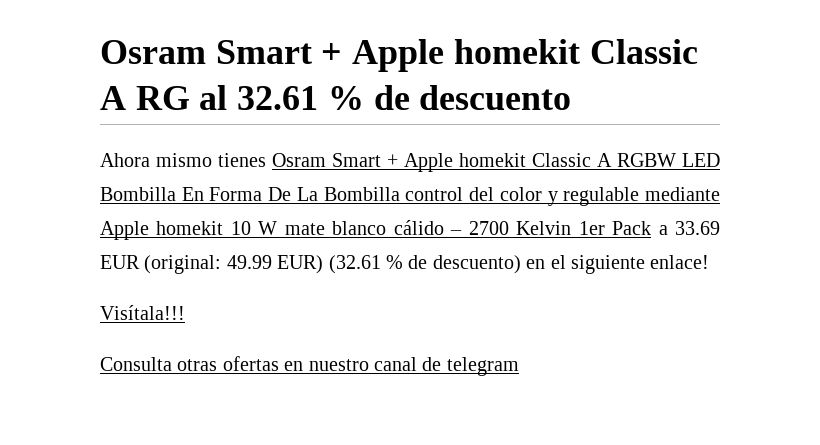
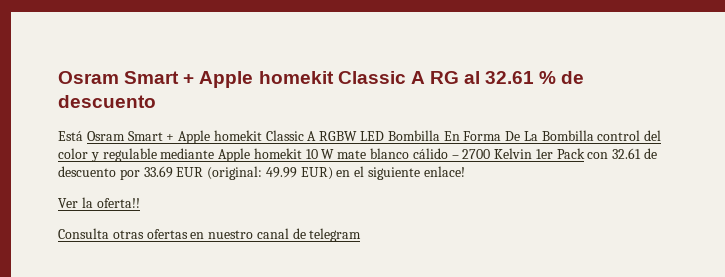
- Ahora mismo tienes Osram Smart + Apple homekit Classic A RGBW LED Bombilla En Forma De La Bombilla control del color y regulable mediante Apple homekit 10 W mate blanco cálido – 2700 Kelvin 1er Pack a 33.69 EUR (original: 49.99 EUR) (32.61 % de descuento) en el siguiente enlace!
+ Está Osram Smart + Apple homekit Classic A RGBW LED Bombilla En Forma De La Bombilla control del color y regulable mediante Apple homekit 10 W mate blanco cálido – 2700 Kelvin 1er Pack con 32.61 de descuento por 33.69 EUR (original: 49.99 EUR) en el siguiente enlace!
- Visítala!!!
+ Ver la oferta!!

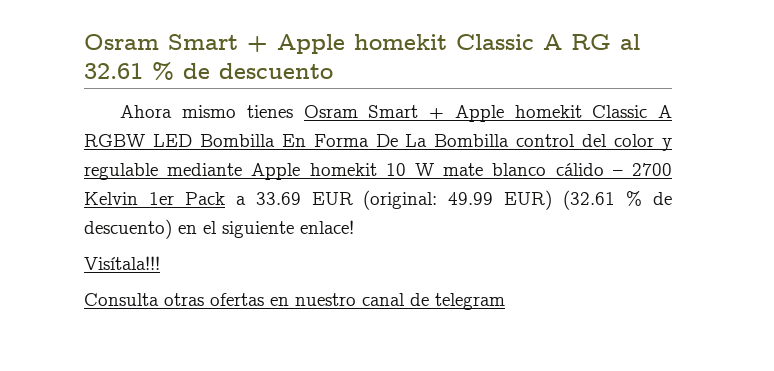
- Está Osram Smart + Apple homekit Classic A RGBW LED Bombilla En Forma De La Bombilla control del color y regulable mediante Apple homekit 10 W mate blanco cálido – 2700 Kelvin 1er Pack con 32.61 de descuento por 33.69 EUR (original: 49.99 EUR) en el siguiente enlace!
+ Ahora mismo tienes Osram Smart + Apple homekit Classic A RGBW LED Bombilla En Forma De La Bombilla control del color y regulable mediante Apple homekit 10 W mate blanco cálido – 2700 Kelvin 1er Pack a 33.69 EUR (original: 49.99 EUR) (32.61 % de descuento) en el siguiente enlace!
- Ver la oferta!!
+ Visítala!!!

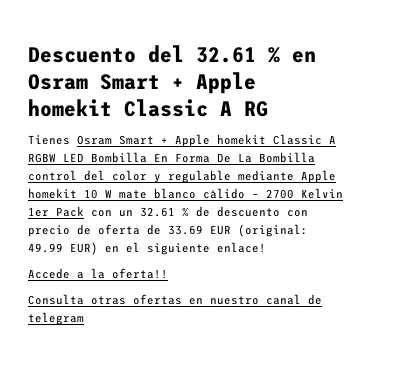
- Osram Smart + Apple homekit Classic A RG al 32.61 % de descuento
- Ahora mismo tienes Osram Smart + Apple homekit Classic A RGBW LED Bombilla En Forma De La Bombilla control del color y regulable mediante Apple homekit 10 W mate blanco cálido – 2700 Kelvin 1er Pack a 33.69 EUR (original: 49.99 EUR) (32.61 % de descuento) en el siguiente enlace!
+ Descuento del 32.61 % en Osram Smart + Apple homekit Classic A RG
+ Tienes Osram Smart + Apple homekit Classic A RGBW LED Bombilla En Forma De La Bombilla control del color y regulable mediante Apple homekit 10 W mate blanco cálido – 2700 Kelvin 1er Pack con un 32.61 % de descuento con precio de oferta de 33.69 EUR (original: 49.99 EUR) en el siguiente enlace!
- Visítala!!!
+ Accede a la oferta!!

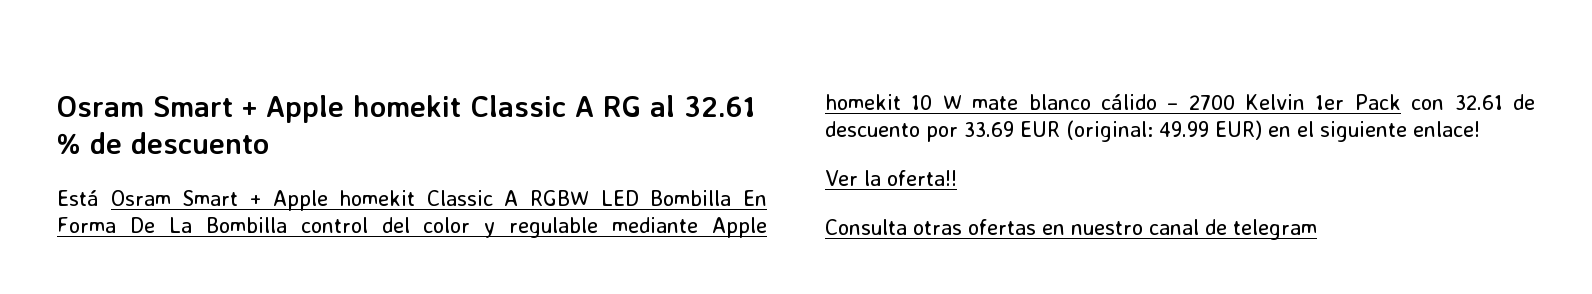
- Descuento del 32.61 % en Osram Smart + Apple homekit Classic A RG
- Tienes Osram Smart + Apple homekit Classic A RGBW LED Bombilla En Forma De La Bombilla control del color y regulable mediante Apple homekit 10 W mate blanco cálido – 2700 Kelvin 1er Pack con un 32.61 % de descuento con precio de oferta de 33.69 EUR (original: 49.99 EUR) en el siguiente enlace!
+ Osram Smart + Apple homekit Classic A RG al 32.61 % de descuento
+ Está Osram Smart + Apple homekit Classic A RGBW LED Bombilla En Forma De La Bombilla control del color y regulable mediante Apple homekit 10 W mate blanco cálido – 2700 Kelvin 1er Pack con 32.61 de descuento por 33.69 EUR (original: 49.99 EUR) en el siguiente enlace!
- Accede a la oferta!!
+ Ver la oferta!!

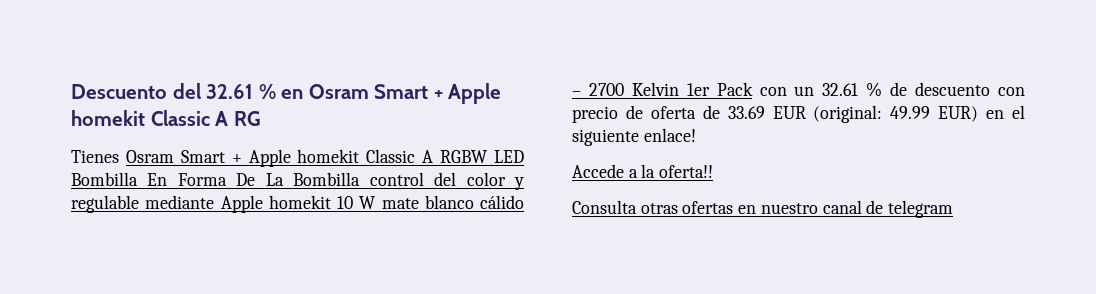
- Osram Smart + Apple homekit Classic A RG al 32.61 % de descuento
- Está Osram Smart + Apple homekit Classic A RGBW LED Bombilla En Forma De La Bombilla control del color y regulable mediante Apple homekit 10 W mate blanco cálido – 2700 Kelvin 1er Pack con 32.61 de descuento por 33.69 EUR (original: 49.99 EUR) en el siguiente enlace!
+ Descuento del 32.61 % en Osram Smart + Apple homekit Classic A RG
+ Tienes Osram Smart + Apple homekit Classic A RGBW LED Bombilla En Forma De La Bombilla control del color y regulable mediante Apple homekit 10 W mate blanco cálido – 2700 Kelvin 1er Pack con un 32.61 % de descuento con precio de oferta de 33.69 EUR (original: 49.99 EUR) en el siguiente enlace!
- Ver la oferta!!
+ Accede a la oferta!!

